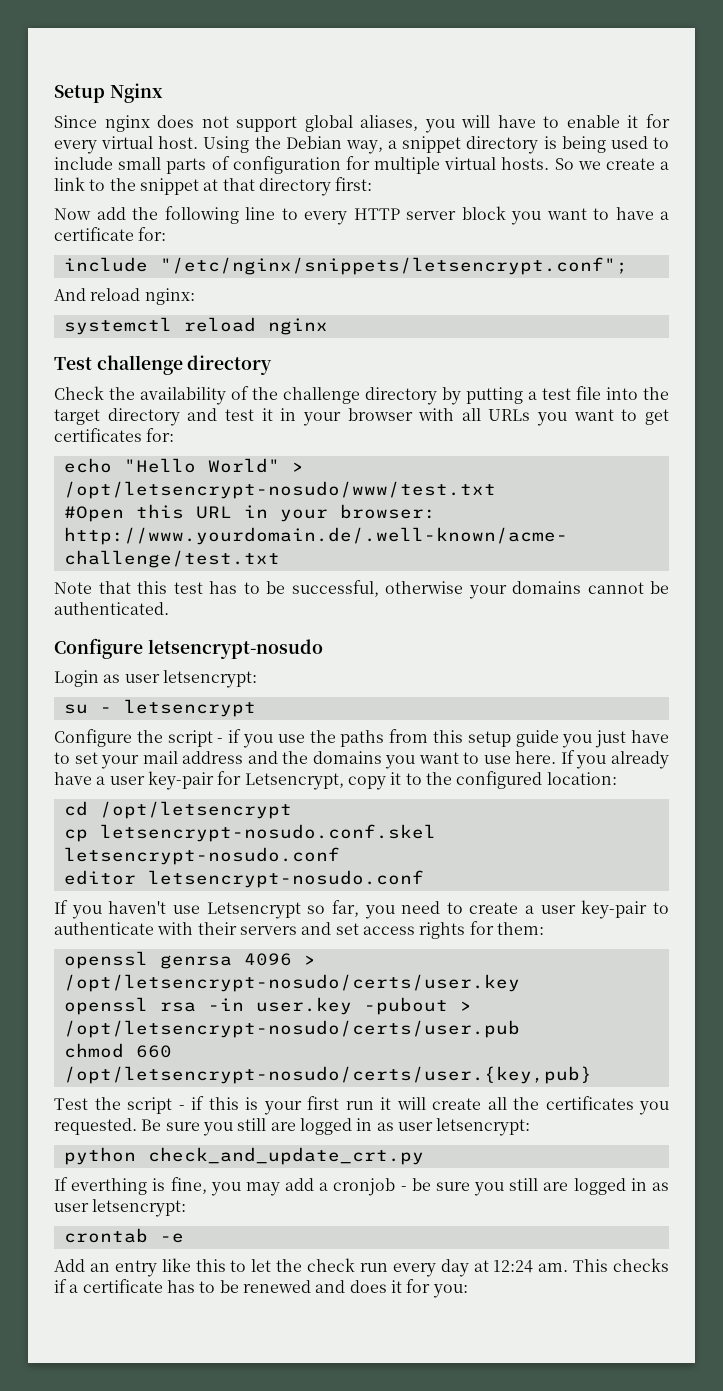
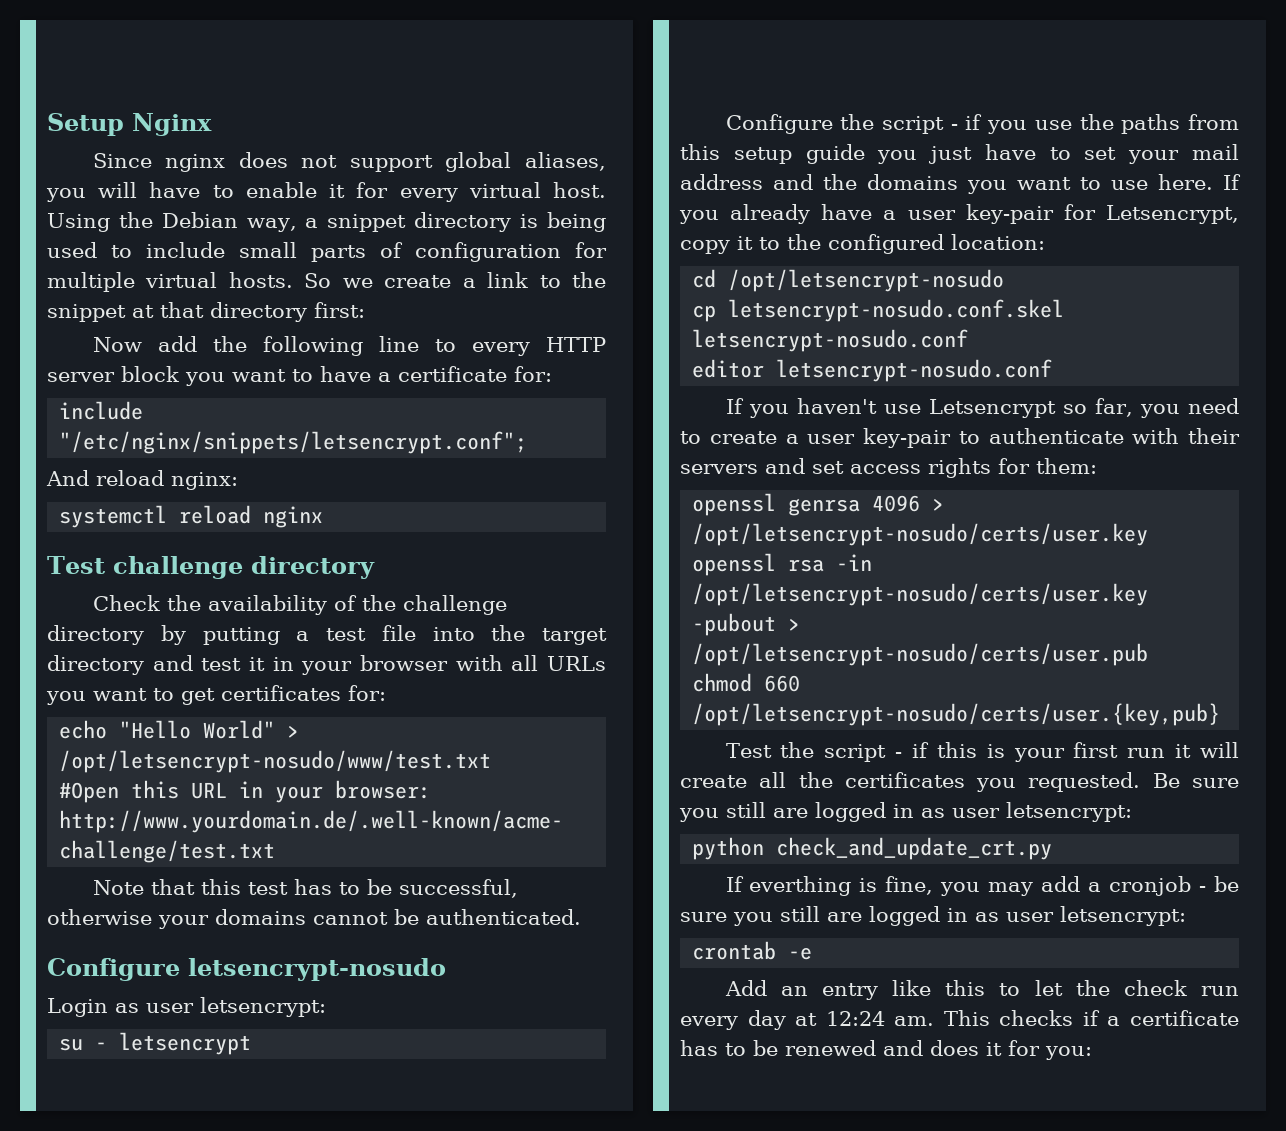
- cd /opt/letsencrypt
+ cd /opt/letsencrypt-nosudo
- openssl rsa -in user.key -pubout > /opt/letsencrypt-nosudo/certs/user.pub
+ openssl rsa -in /opt/letsencrypt-nosudo/certs/user.key -pubout > /opt/letsencrypt-nosudo/certs/user.pub

